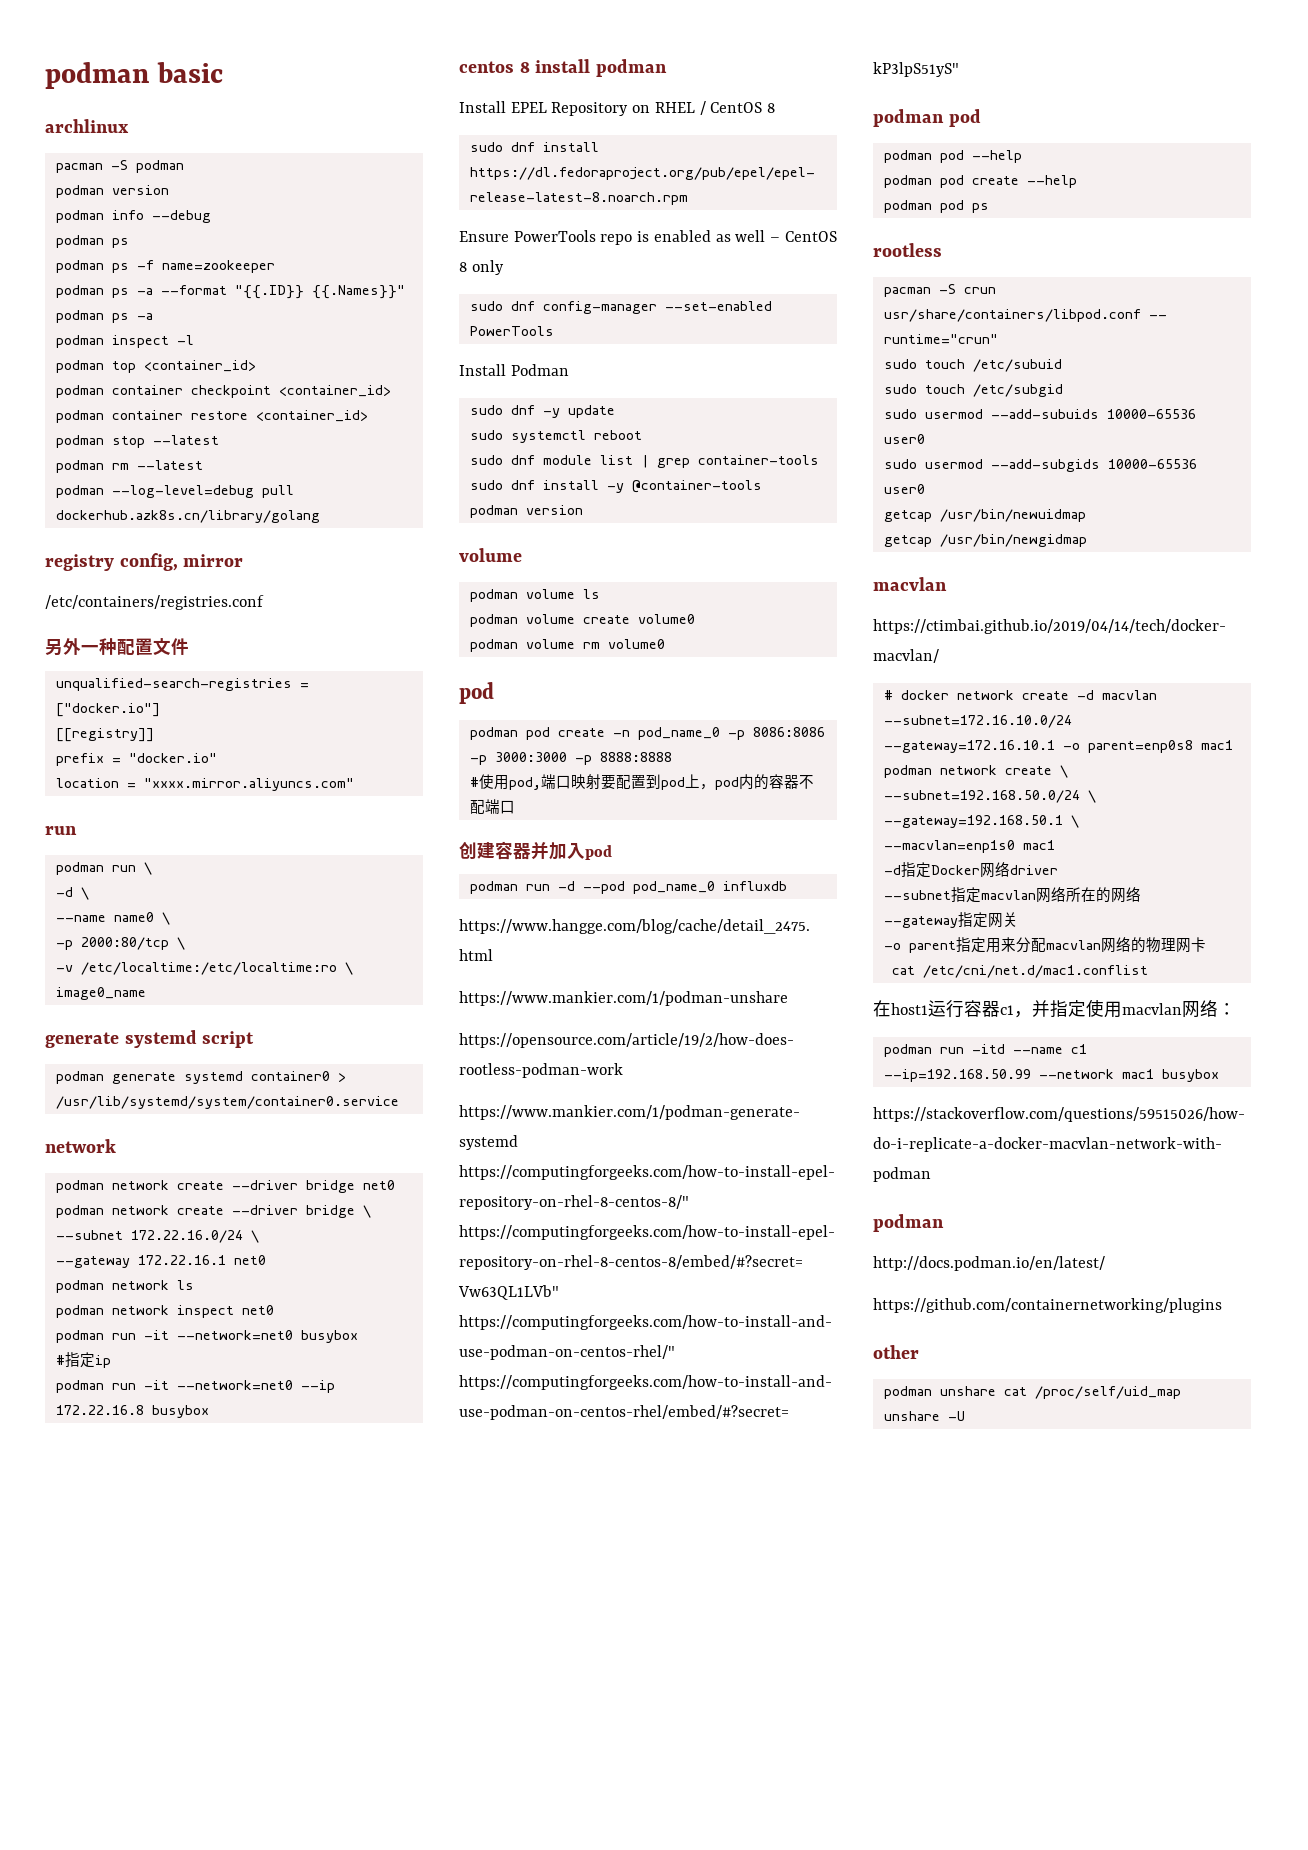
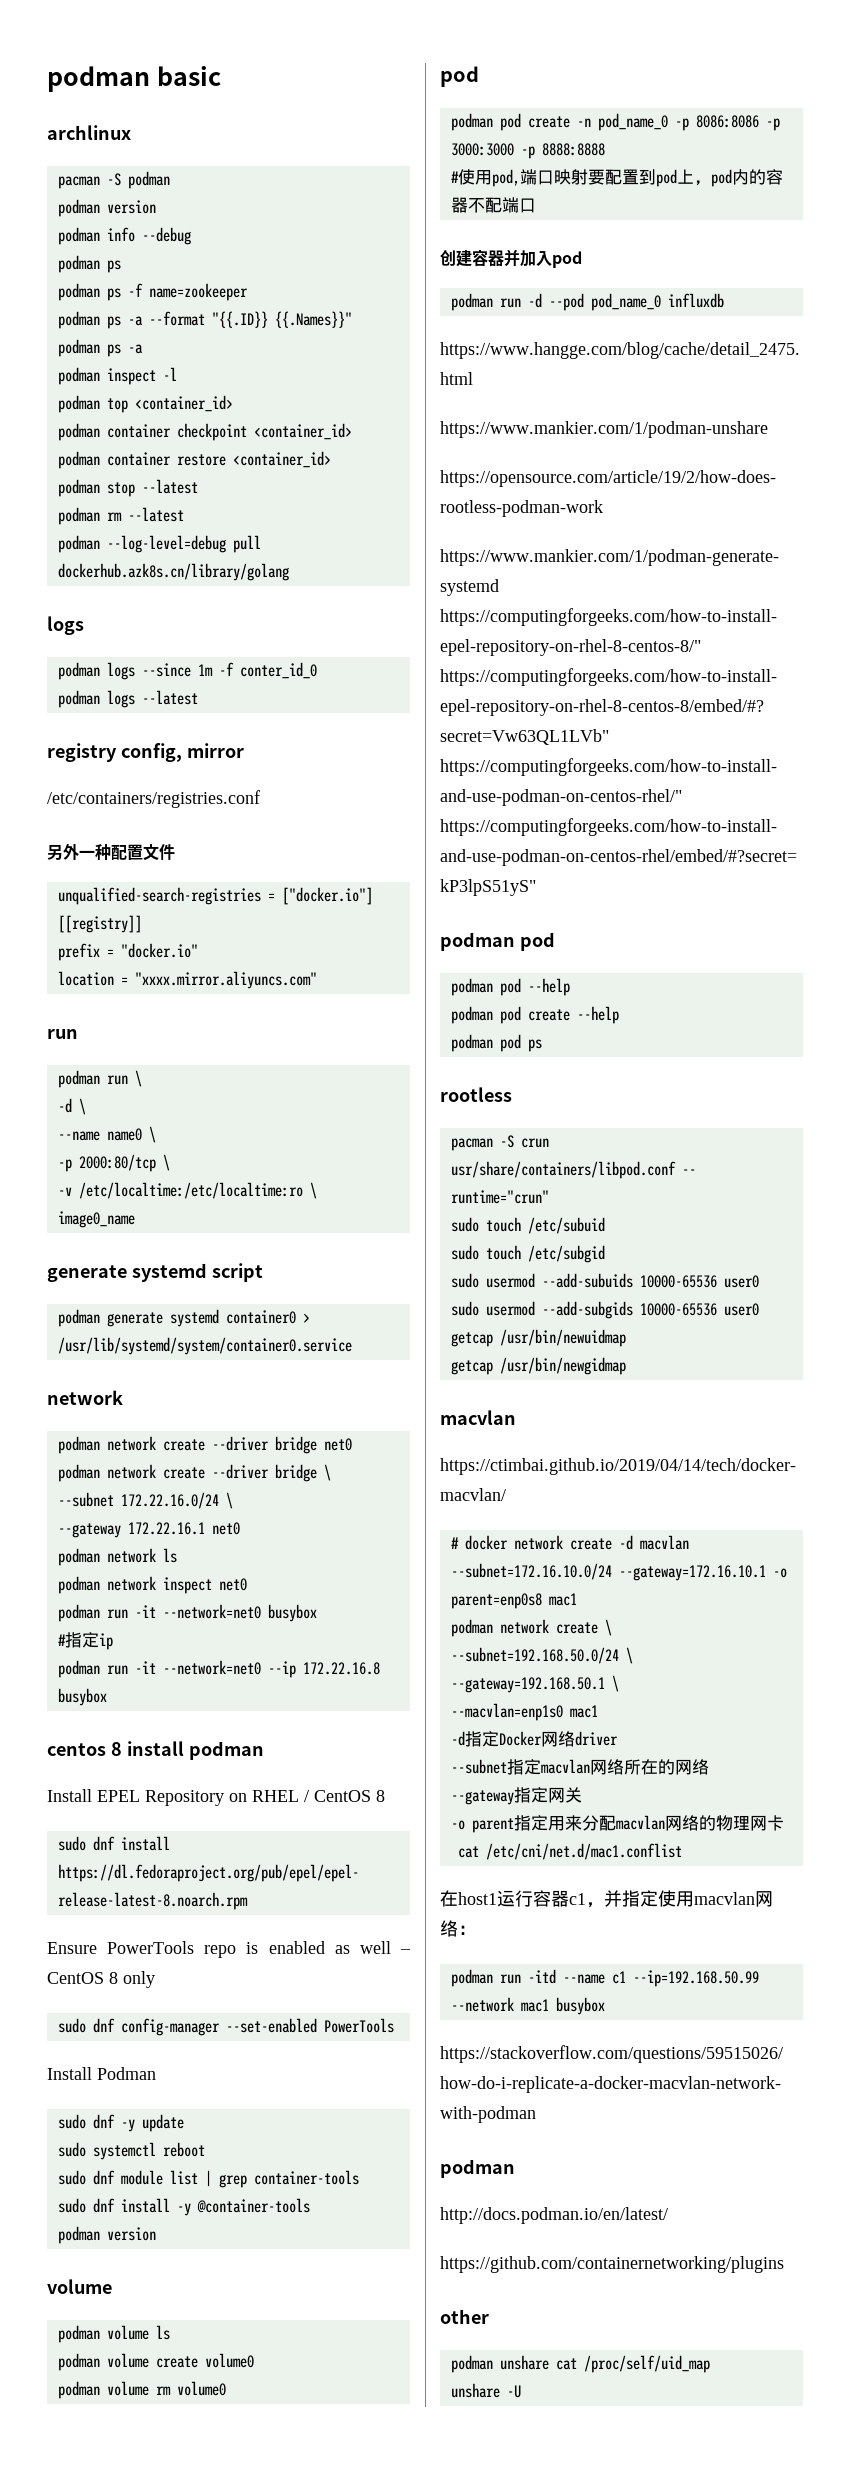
  podman --log-level=debug pull dockerhub.azk8s.cn/library/golang
+ logs
+ podman logs --since 1m -f conter_id_0
+ podman logs --latest

